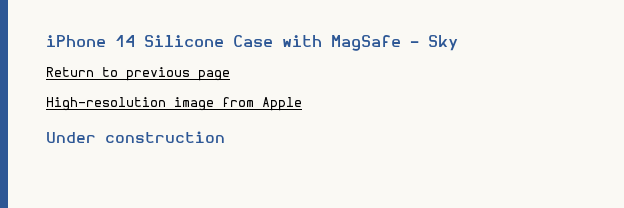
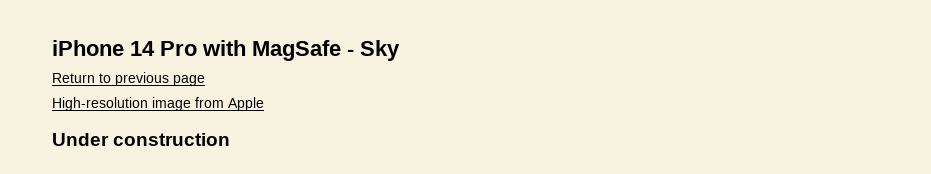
- iPhone 14 Silicone Case with MagSafe - Sky
+ iPhone 14 Pro with MagSafe - Sky

